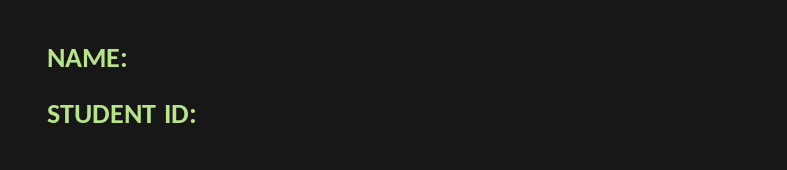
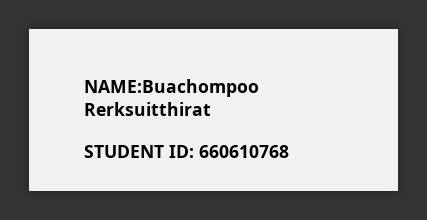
- NAME:
+ NAME:Buachompoo Rerksuitthirat
- STUDENT ID:
+ STUDENT ID: 660610768

